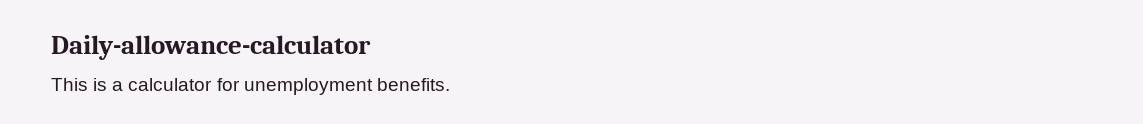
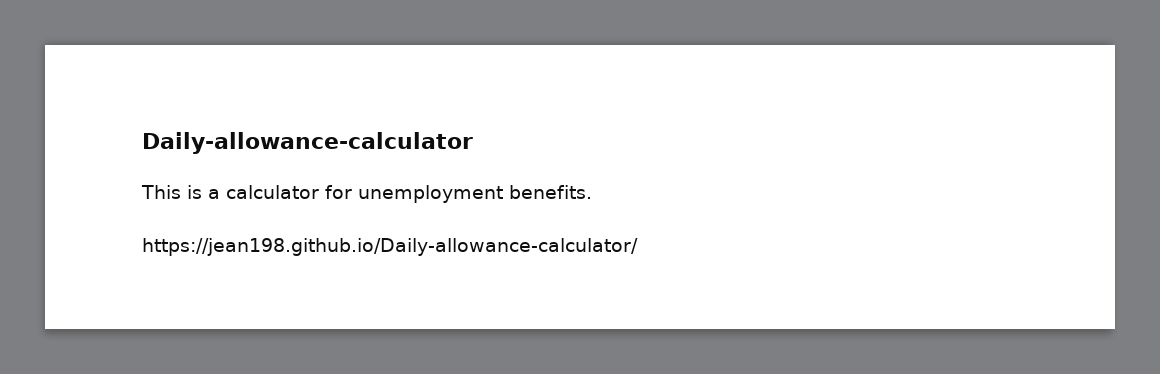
+ https://jean198.github.io/Daily-allowance-calculator/

